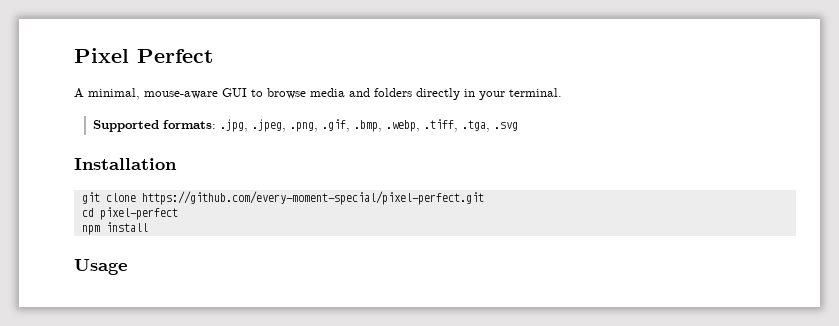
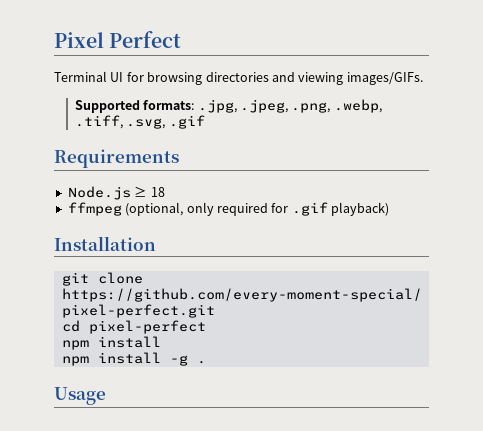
- A minimal, mouse-aware GUI to browse media and folders directly in your terminal.
+ Terminal UI for browsing directories and viewing images/GIFs.
- Supported formats: .jpg, .jpeg, .png, .gif, .bmp, .webp, .tiff, .tga, .svg
+ Supported formats: .jpg, .jpeg, .png, .webp, .tiff, .svg, .gif
+ Requirements
+ Node.js ≥ 18
+ ffmpeg (optional, only required for .gif playback)
+ npm install -g .

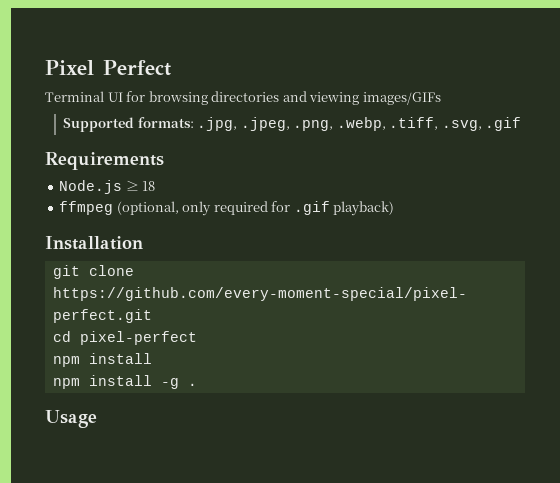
- Terminal UI for browsing directories and viewing images/GIFs.
+ Terminal UI for browsing directories and viewing images/GIFs

